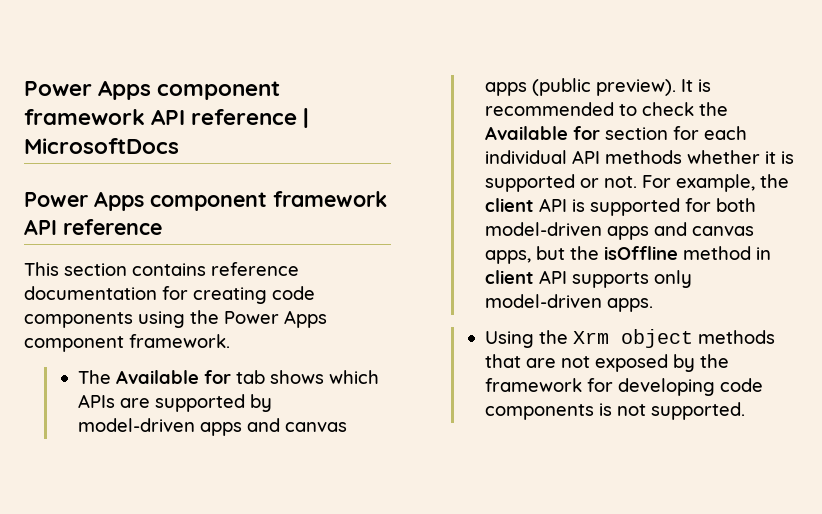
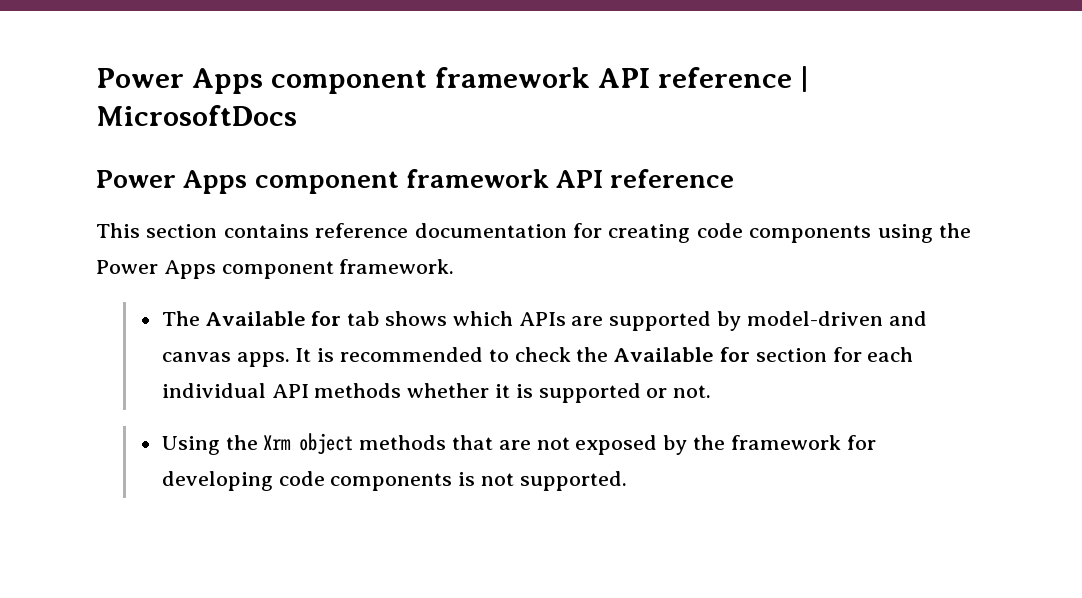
- The Available for tab shows which APIs are supported by model-driven apps and canvas apps (public preview).
+ The Available for tab shows which APIs are supported by model-driven and canvas apps.
- For example, the client API is supported for both model-driven apps and canvas apps, but the isOffline method in client API supports only model-driven apps.

